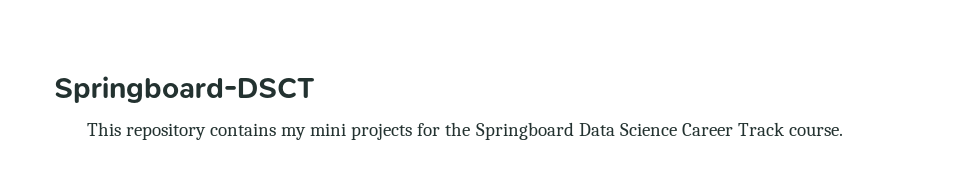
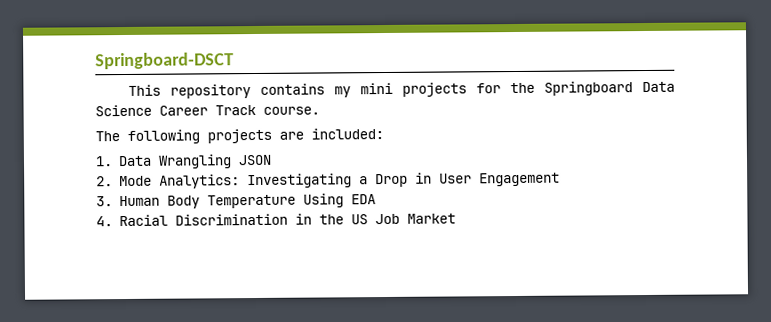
+ The following projects are included:
+ 1. Data Wrangling JSON
+ 2. Mode Analytics: Investigating a Drop in User Engagement
+ 3. Human Body Temperature Using EDA
+ 4. Racial Discrimination in the US Job Market

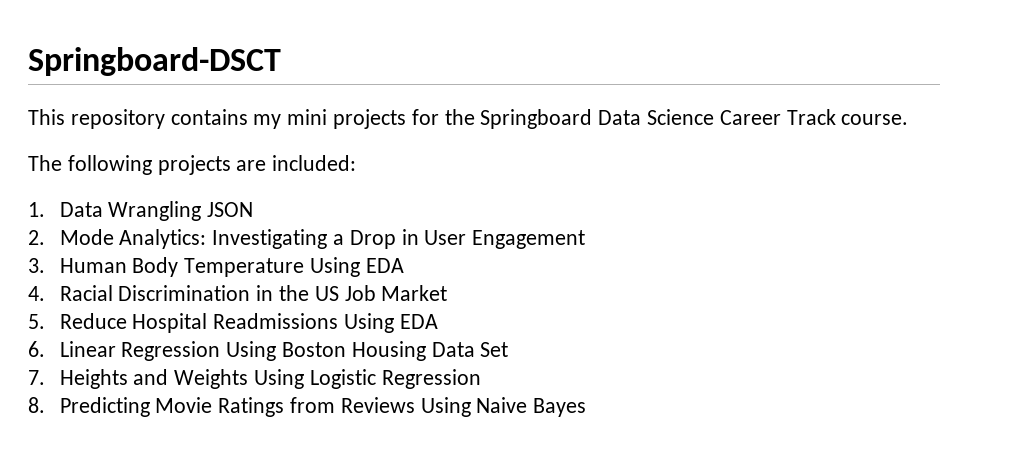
+ 5. Reduce Hospital Readmissions Using EDA
+ 6. Linear Regression Using Boston Housing Data Set
+ 7. Heights and Weights Using Logistic Regression
+ 8. Predicting Movie Ratings from Reviews Using Naive Bayes

